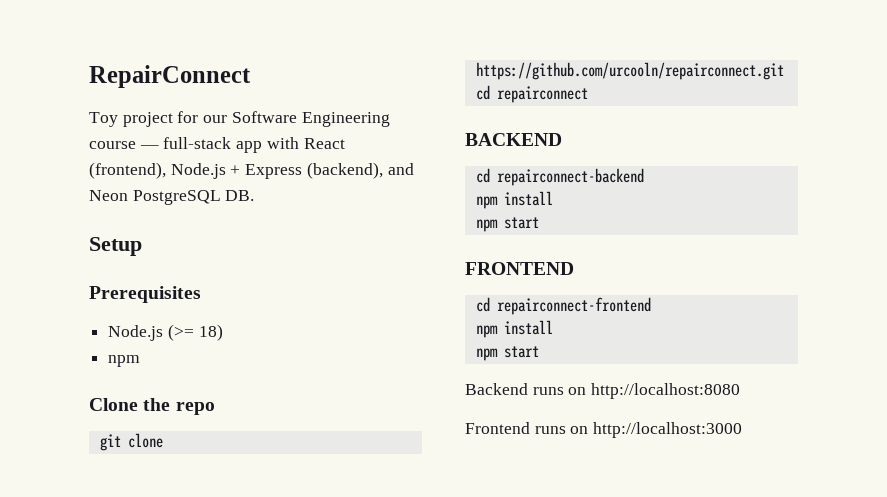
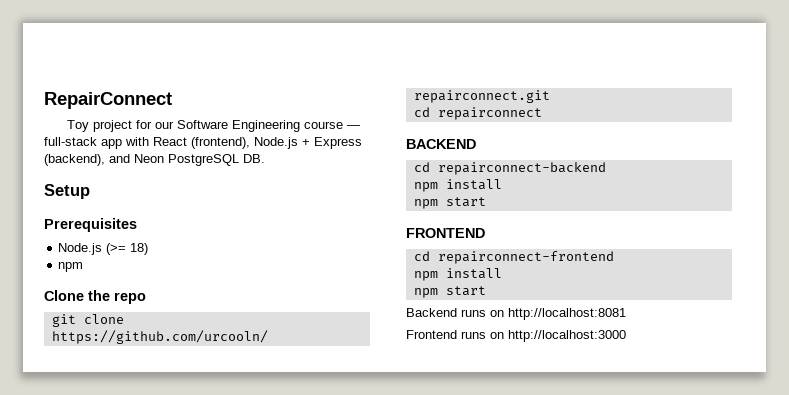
- Backend runs on http://localhost:8080
+ Backend runs on http://localhost:8081

